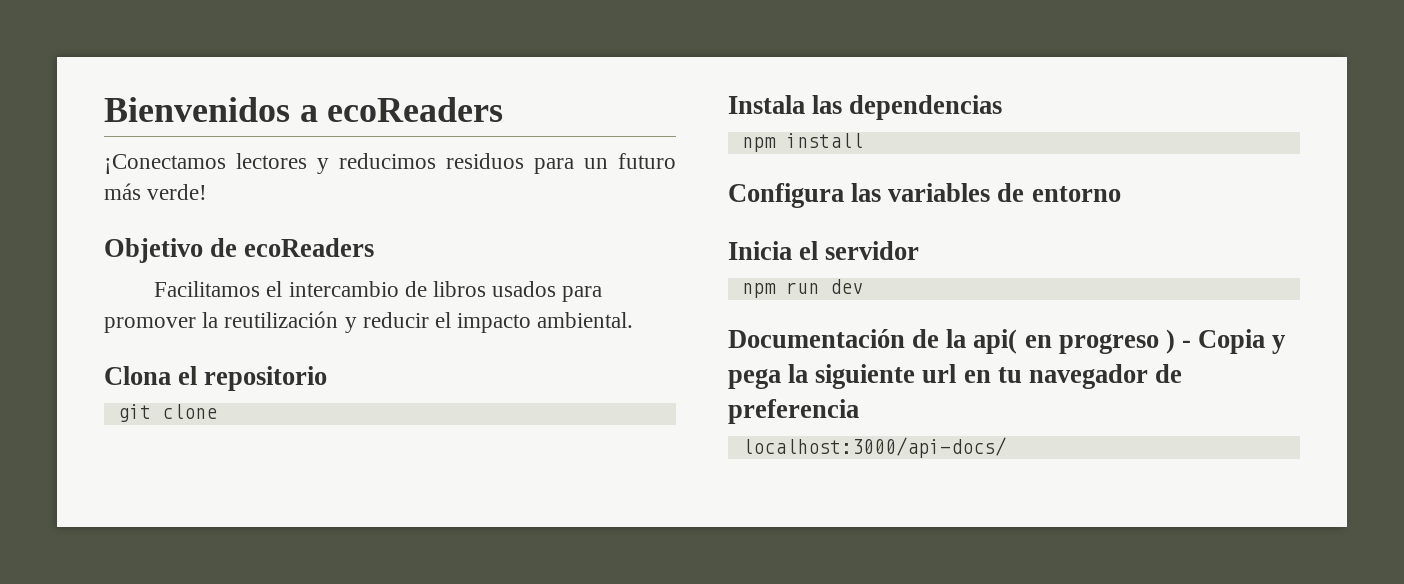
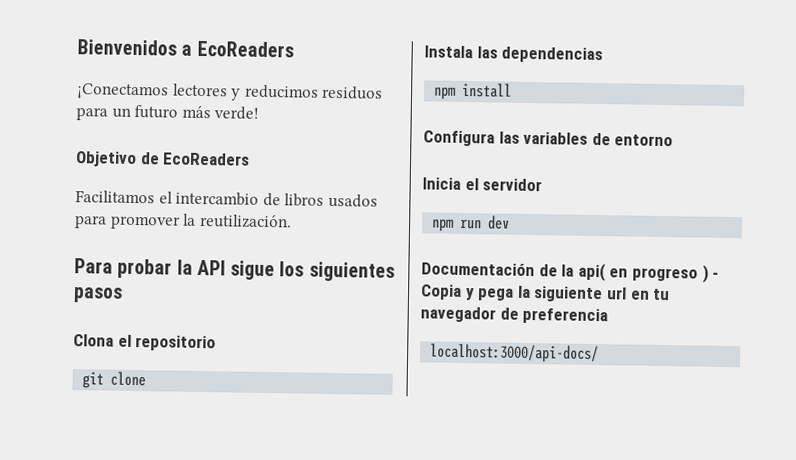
- Bienvenidos a ecoReaders
+ Bienvenidos a EcoReaders
- Objetivo de ecoReaders
+ Objetivo de EcoReaders
- Facilitamos el intercambio de libros usados para promover la reutilización y reducir el impacto ambiental.
+ Facilitamos el intercambio de libros usados para promover la reutilización.
+ Para probar la API sigue los siguientes pasos

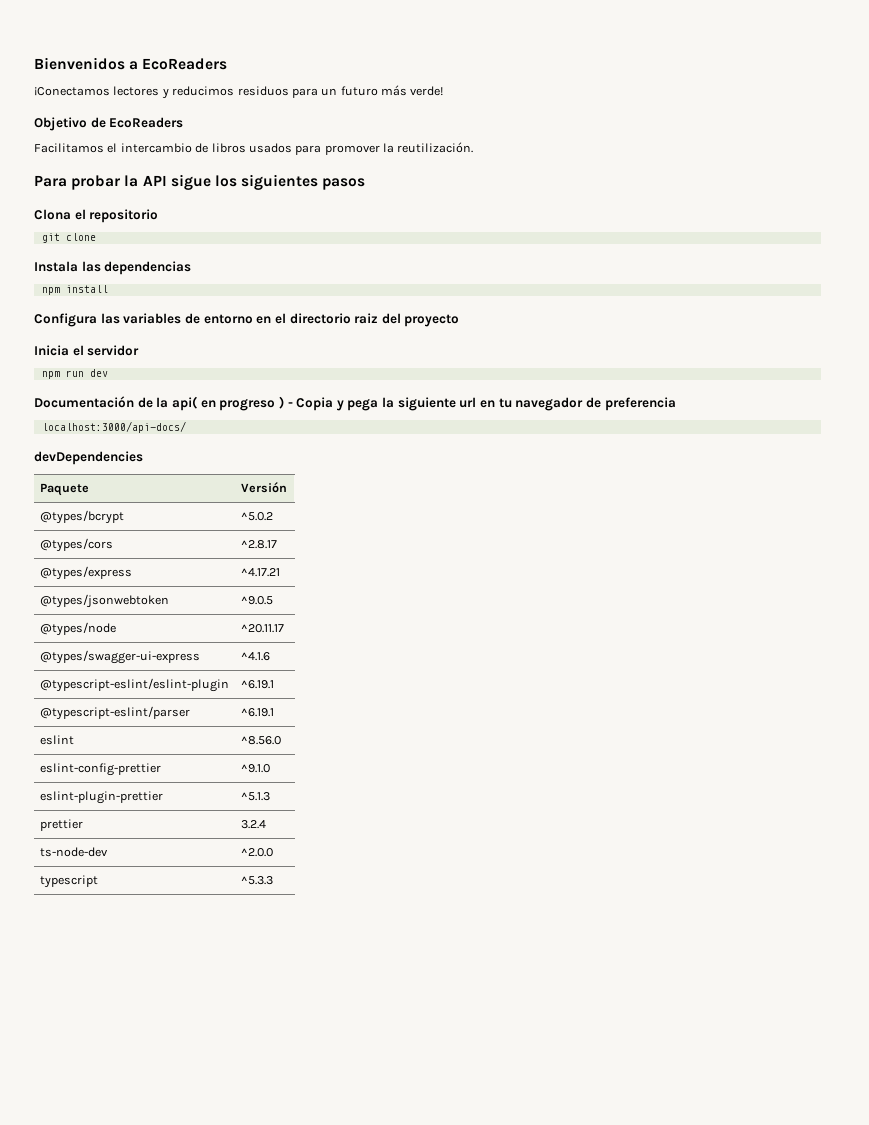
- Configura las variables de entorno
+ Configura las variables de entorno en el directorio raiz del proyecto
+ devDependencies
+ Paquete | Versión
+ @types/bcrypt | ^5.0.2
+ @types/cors | ^2.8.17
+ @types/express | ^4.17.21
+ @types/jsonwebtoken | ^9.0.5
+ @types/node | ^20.11.17
+ @types/swagger-ui-express | ^4.1.6
+ @typescript-eslint/eslint-plugin | ^6.19.1
+ @typescript-eslint/parser | ^6.19.1
+ eslint | ^8.56.0
+ eslint-config-prettier | ^9.1.0
+ eslint-plugin-prettier | ^5.1.3
+ prettier | 3.2.4
+ ts-node-dev | ^2.0.0
+ typescript | ^5.3.3

